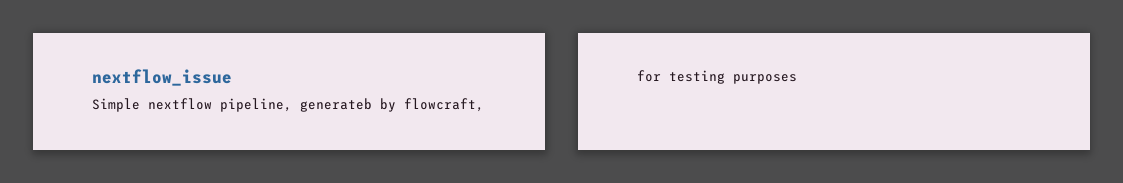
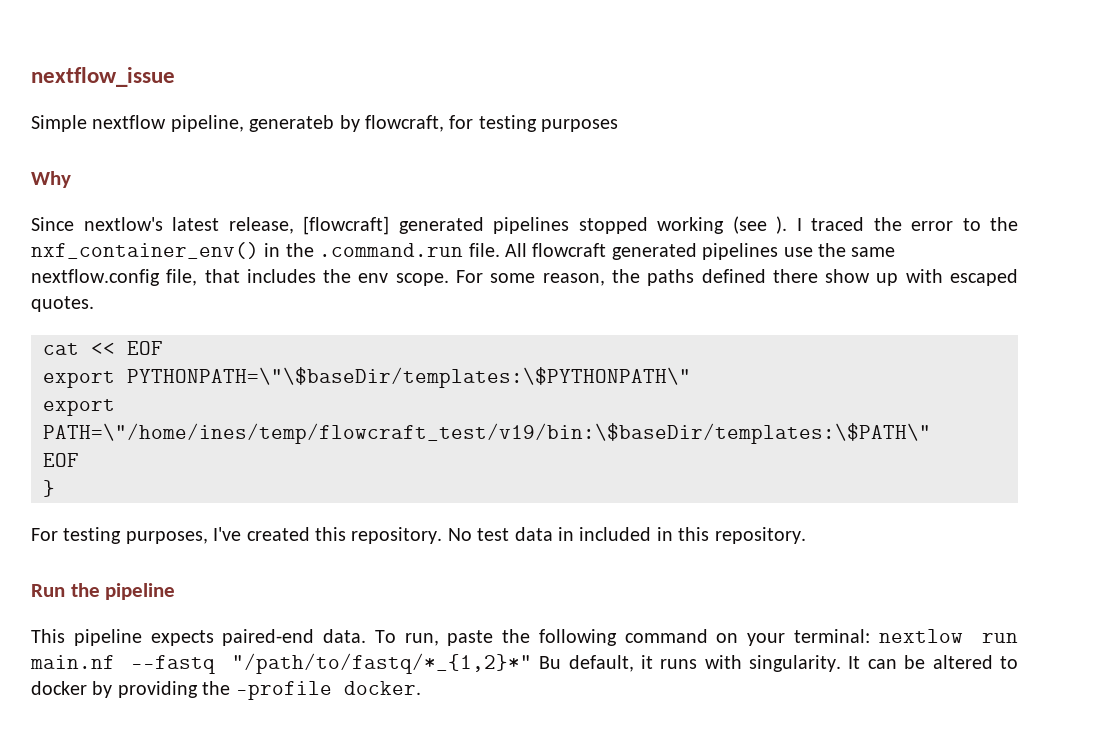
+ Why
+ Since nextlow's latest release, [flowcraft] generated pipelines stopped working (see ). I traced the error to the nxf_container_env() in the .command.run file. All flowcraft generated pipelines use the same nextflow.config file, that includes the env scope. For some reason, the paths defined there show up with escaped quotes.
+ cat << EOF
+ export PYTHONPATH=\"\$baseDir/templates:\$PYTHONPATH\"
+ export PATH=\"/home/ines/temp/flowcraft_test/v19/bin:\$baseDir/templates:\$PATH\"
+ EOF
+ }
+ For testing purposes, I've created this repository. No test data in included in this repository.
+ Run the pipeline
+ This pipeline expects paired-end data. To run, paste the following command on your terminal: nextlow run main.nf --fastq "/path/to/fastq/*_{1,2}*" Bu default, it runs with singularity. It can be altered to docker by providing the -profile docker.

